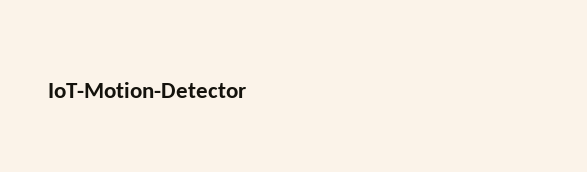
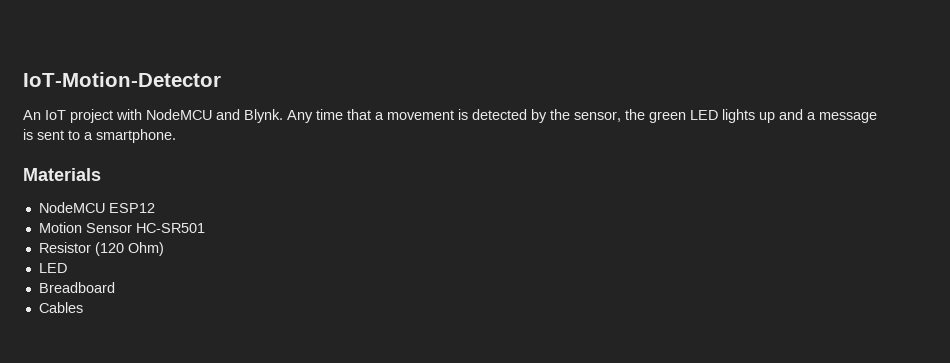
+ An IoT project with NodeMCU and Blynk. Any time that a movement is detected by the sensor, the green LED lights up and a message is sent to a smartphone.
+ Materials
+ NodeMCU ESP12
+ Motion Sensor HC-SR501
+ Resistor (120 Ohm)
+ LED
+ Breadboard
+ Cables

